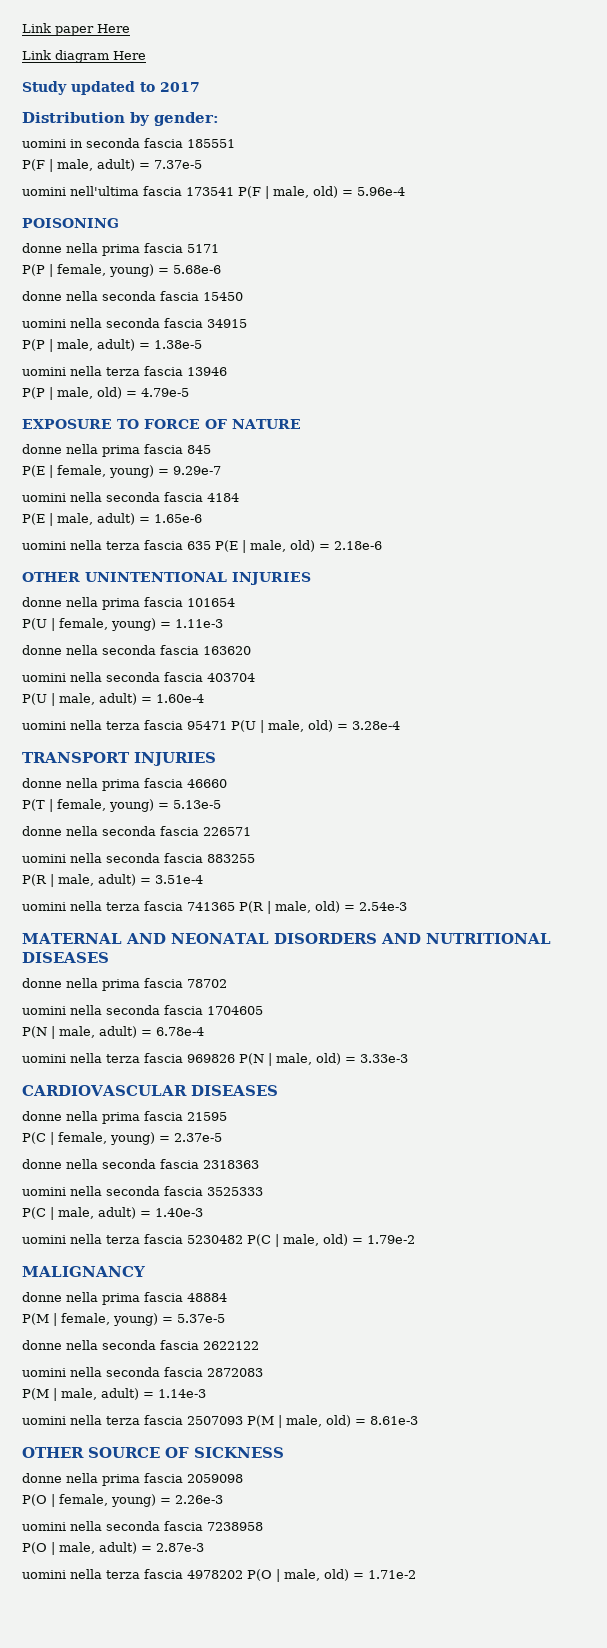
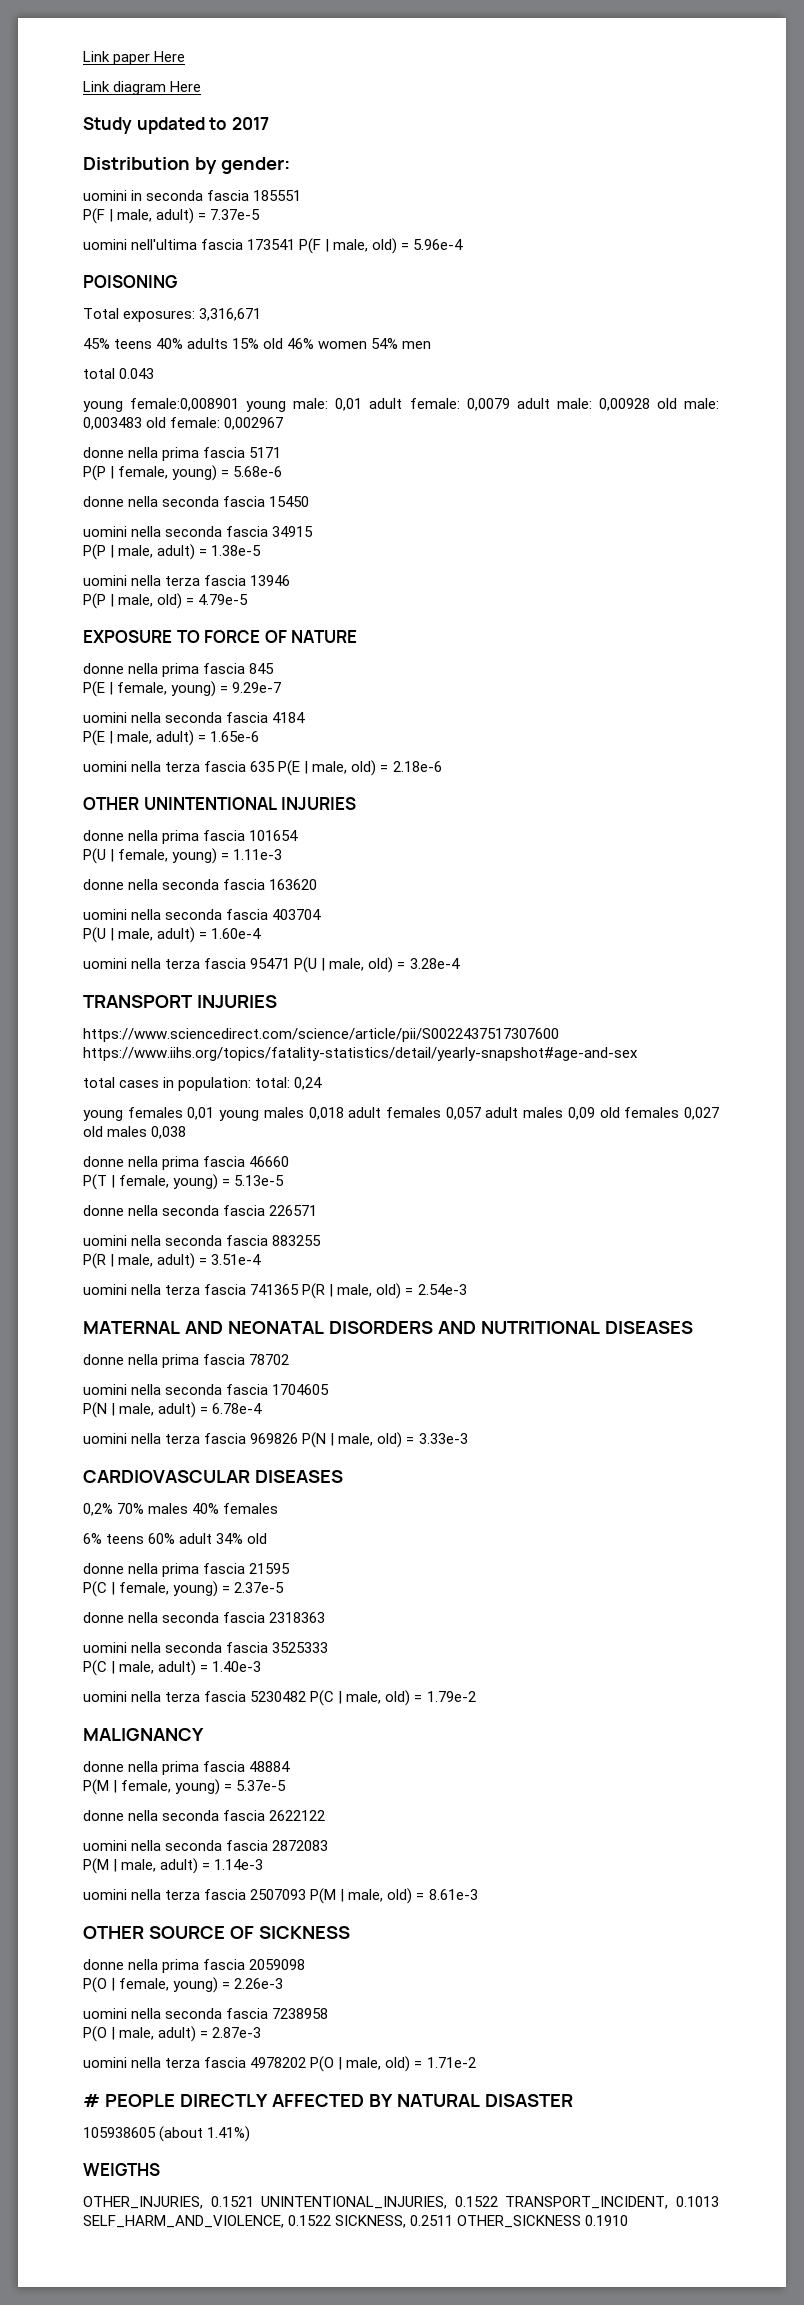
+ Total exposures: 3,316,671
+ 45% teens 40% adults 15% old 46% women 54% men
+ total 0.043
+ young female:0,008901 young male: 0,01 adult female: 0,0079 adult male: 0,00928 old male: 0,003483 old female: 0,002967
+ https://www.sciencedirect.com/science/article/pii/S0022437517307600 https://www.iihs.org/topics/fatality-statistics/detail/yearly-snapshot#age-and-sex
+ total cases in population: total: 0,24
+ young females 0,01 young males 0,018 adult females 0,057 adult males 0,09 old females 0,027 old males 0,038
+ 0,2% 70% males 40% females
+ 6% teens 60% adult 34% old
+ # PEOPLE DIRECTLY AFFECTED BY NATURAL DISASTER
+ 105938605 (about 1.41%)
+ WEIGTHS
+ OTHER_INJURIES, 0.1521 UNINTENTIONAL_INJURIES, 0.1522 TRANSPORT_INCIDENT, 0.1013 SELF_HARM_AND_VIOLENCE, 0.1522 SICKNESS, 0.2511 OTHER_SICKNESS 0.1910

